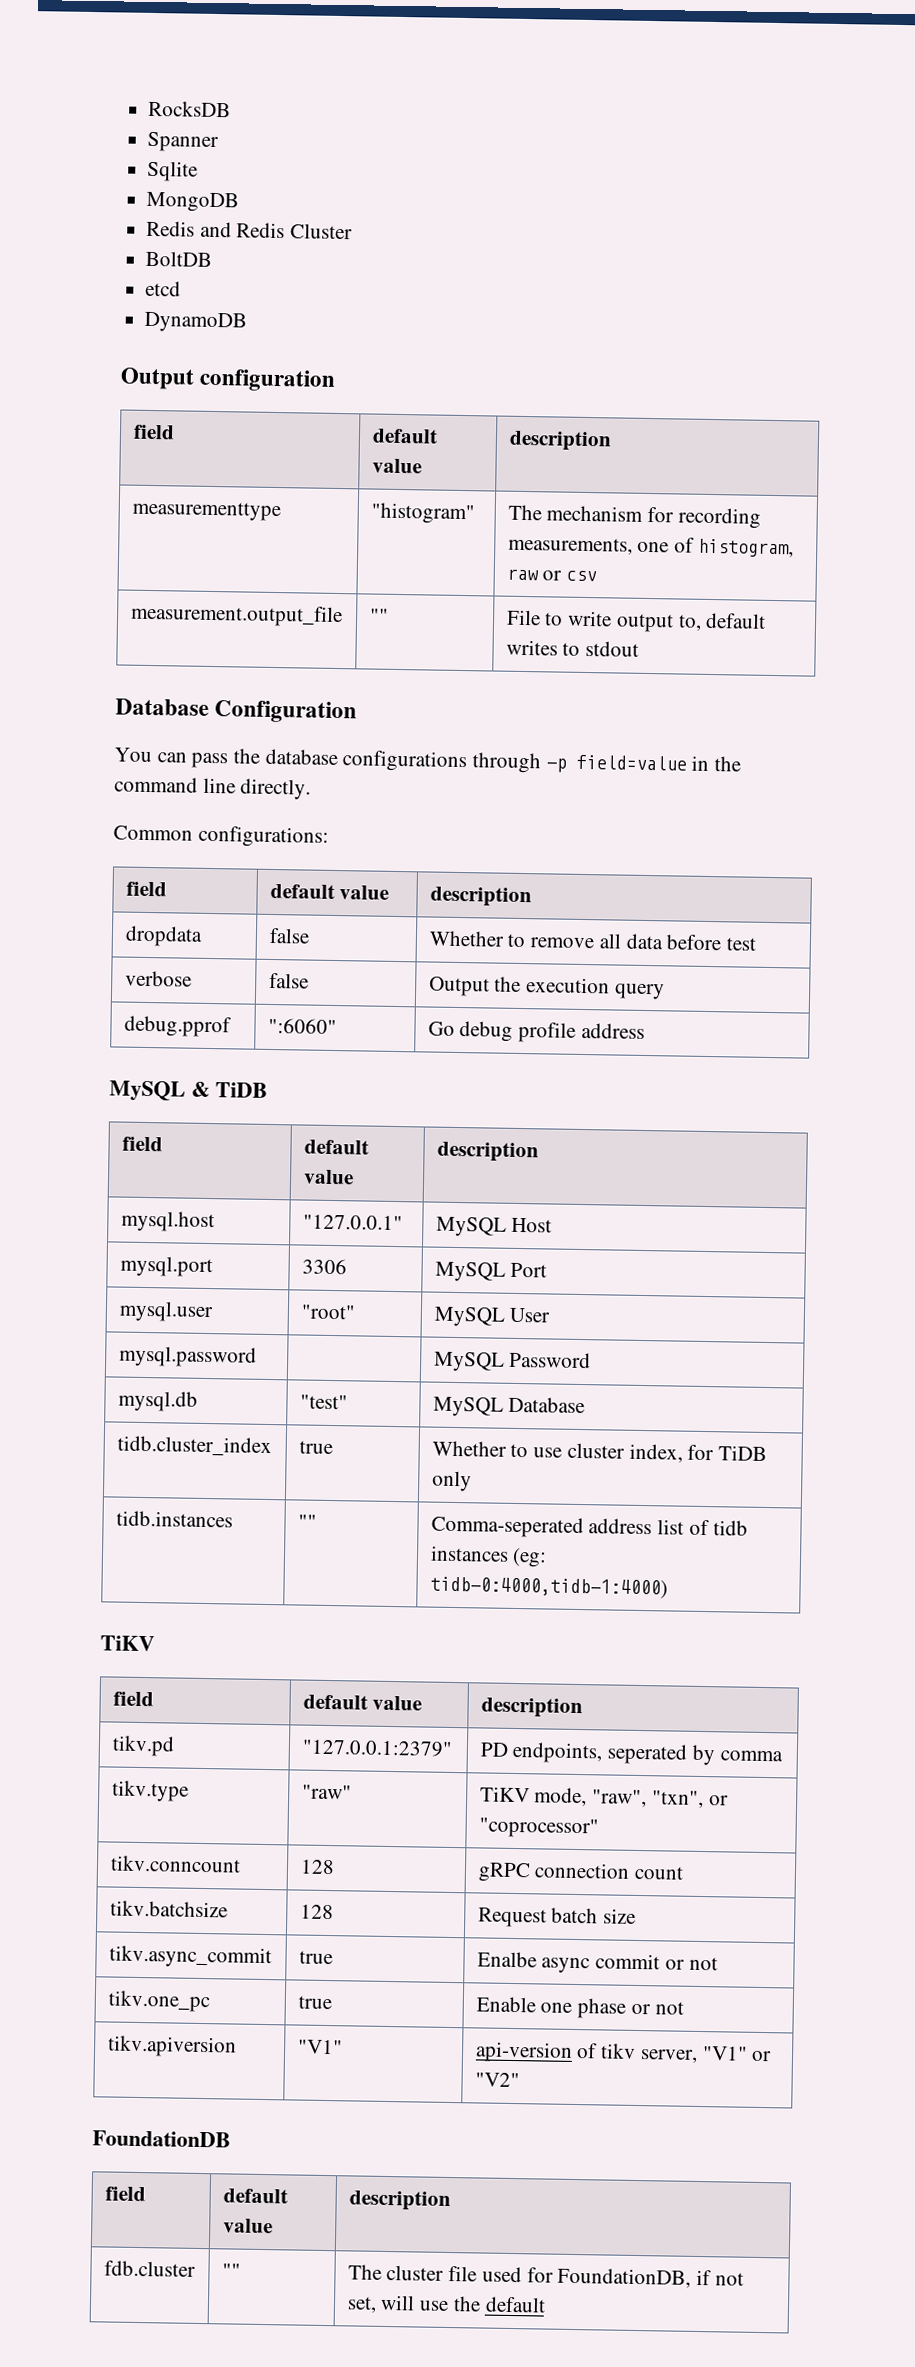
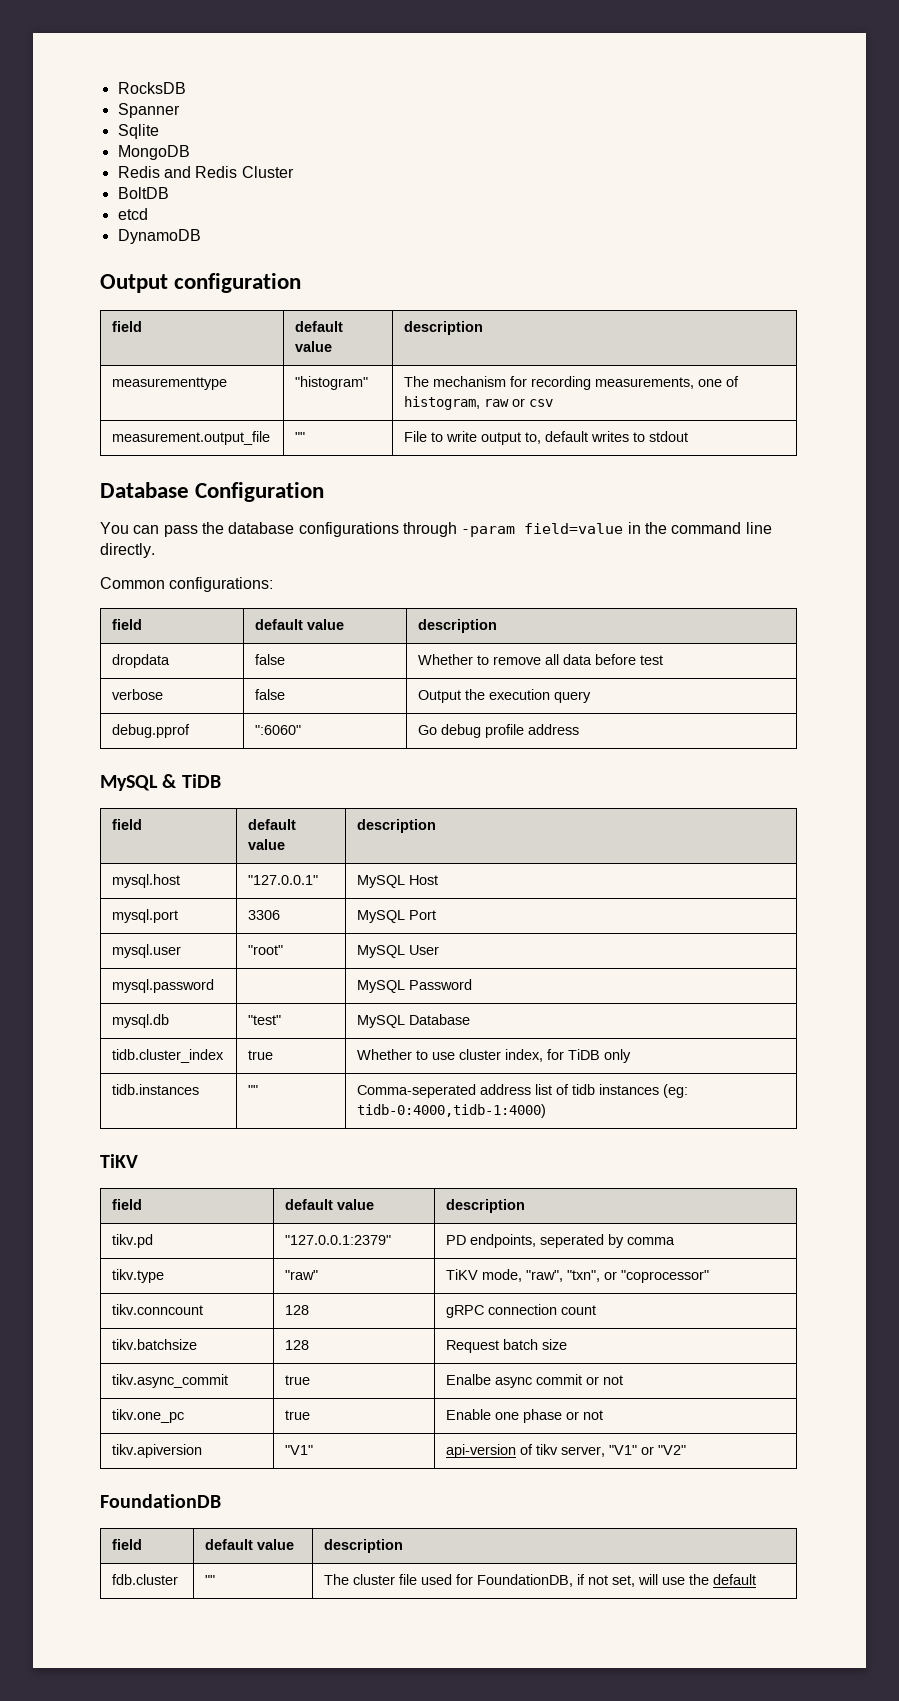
- You can pass the database configurations through -p field=value in the command line directly.
+ You can pass the database configurations through -param field=value in the command line directly.

